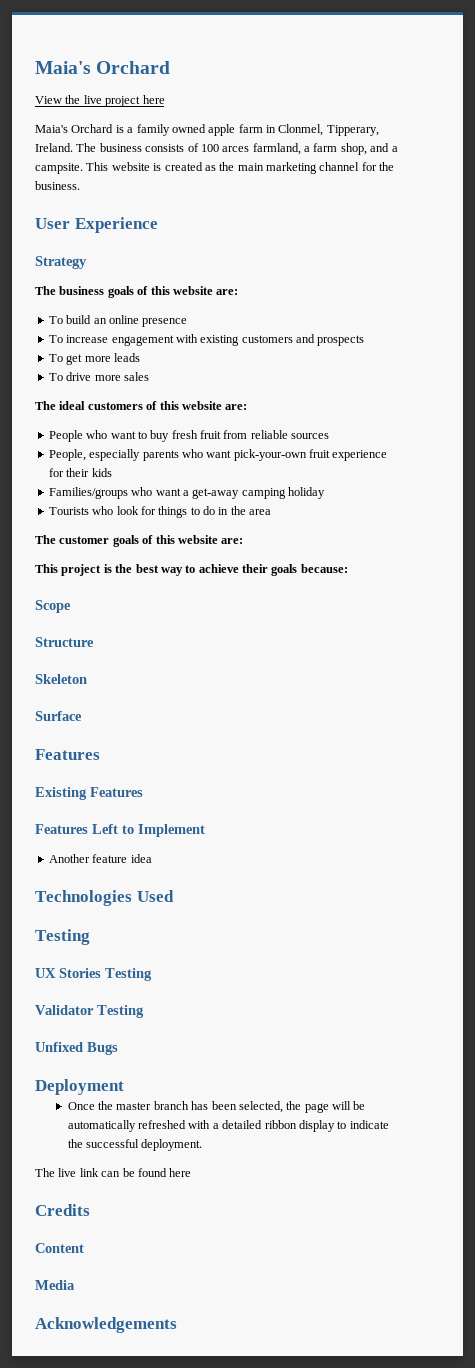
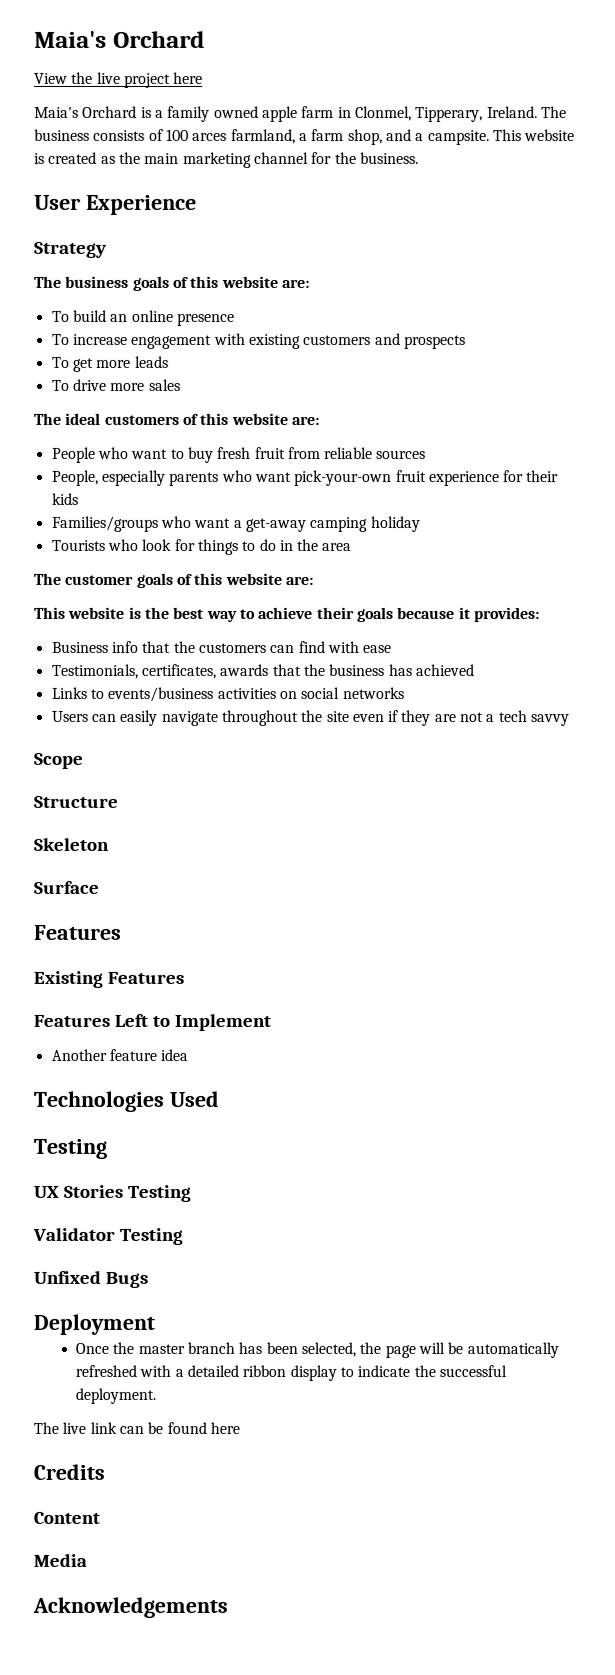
- This project is the best way to achieve their goals because:
+ This website is the best way to achieve their goals because it provides:
+ Business info that the customers can find with ease
+ Testimonials, certificates, awards that the business has achieved
+ Links to events/business activities on social networks
+ Users can easily navigate throughout the site even if they are not a tech savvy

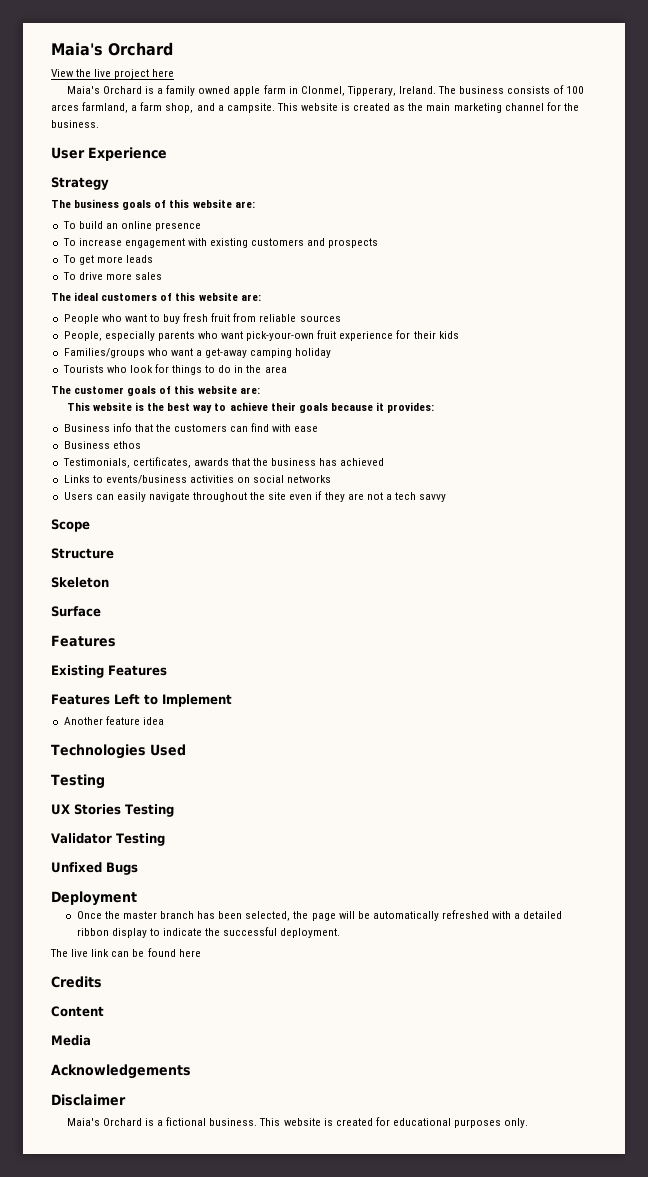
+ Business ethos
+ Disclaimer
+ Maia's Orchard is a fictional business. This website is created for educational purposes only.

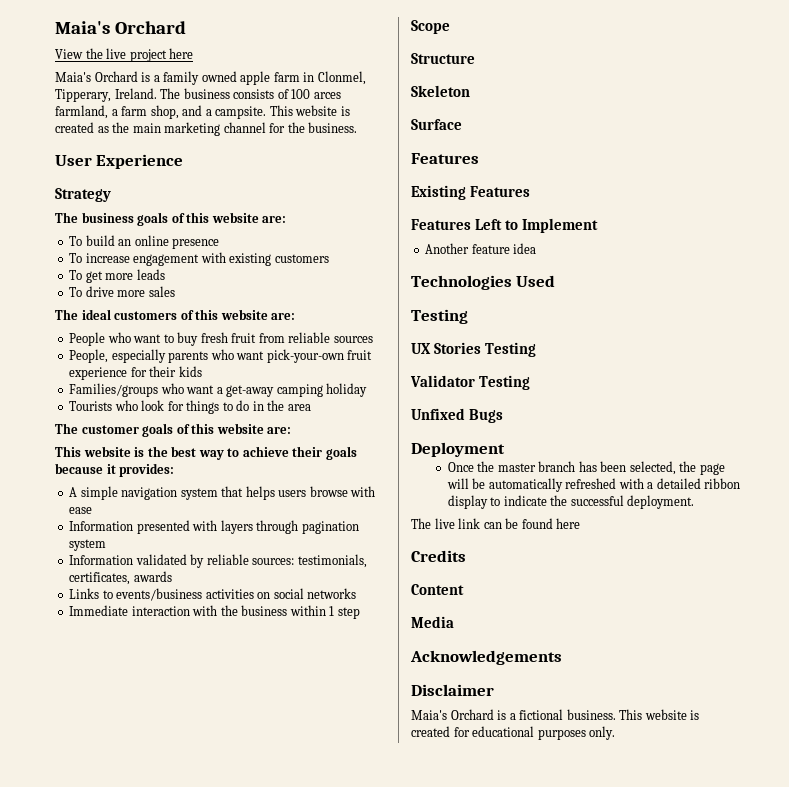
- To increase engagement with existing customers and prospects
+ To increase engagement with existing customers
- Business info that the customers can find with ease
- Business ethos
- Testimonials, certificates, awards that the business has achieved
+ A simple navigation system that helps users browse with ease
+ Information presented with layers through pagination system
+ Information validated by reliable sources: testimonials, certificates, awards
- Users can easily navigate throughout the site even if they are not a tech savvy
+ Immediate interaction with the business within 1 step

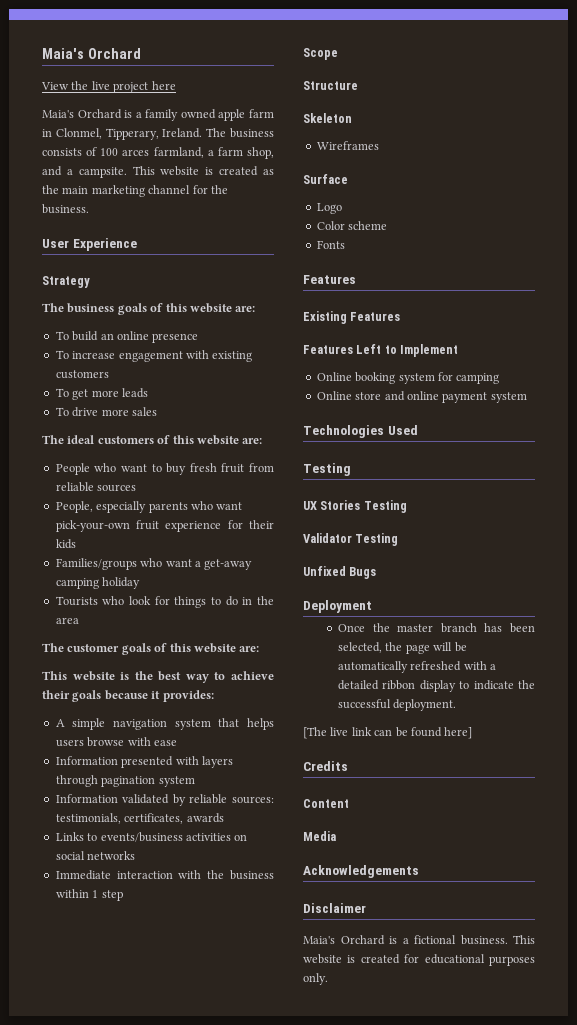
+ Wireframes
+ Logo
+ Color scheme
+ Fonts
- Another feature idea
+ Online booking system for camping
+ Online store and online payment system
- The live link can be found here
+ [The live link can be found here]

